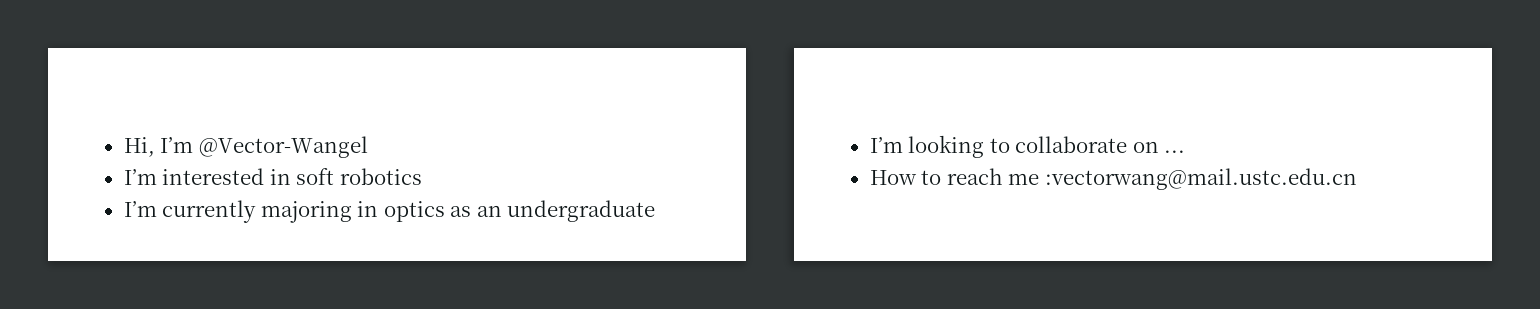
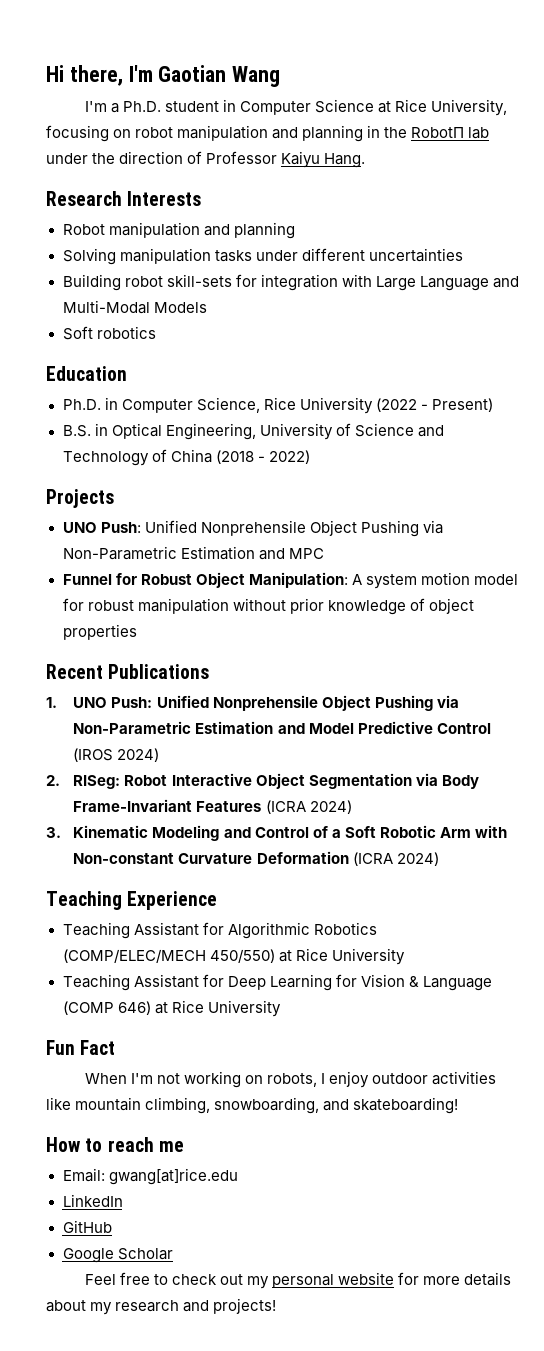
- Hi, I’m @Vector-Wangel
- I’m interested in soft robotics
- I’m currently majoring in optics as an undergraduate
- I’m looking to collaborate on ...
- How to reach me :vectorwang@mail.ustc.edu.cn
+ Hi there, I'm Gaotian Wang
+ I'm a Ph.D. student in Computer Science at Rice University, focusing on robot manipulation and planning in the RobotΠ lab under the direction of Professor Kaiyu Hang.
+ Research Interests
+ Robot manipulation and planning
+ Solving manipulation tasks under different uncertainties
+ Building robot skill-sets for integration with Large Language and Multi-Modal Models
+ Soft robotics
+ Education
+ Ph.D. in Computer Science, Rice University (2022 - Present)
+ B.S. in Optical Engineering, University of Science and Technology of China (2018 - 2022)
+ Projects
+ UNO Push: Unified Nonprehensile Object Pushing via Non-Parametric Estimation and MPC
+ Funnel for Robust Object Manipulation: A system motion model for robust manipulation without prior knowledge of object properties
+ Recent Publications
+ 1. UNO Push: Unified Nonprehensile Object Pushing via Non-Parametric Estimation and Model Predictive Control (IROS 2024)
+ 2. RISeg: Robot Interactive Object Segmentation via Body Frame-Invariant Features (ICRA 2024)
+ 3. Kinematic Modeling and Control of a Soft Robotic Arm with Non-constant Curvature Deformation (ICRA 2024)
+ Teaching Experience
+ Teaching Assistant for Algorithmic Robotics (COMP/ELEC/MECH 450/550) at Rice University
+ Teaching Assistant for Deep Learning for Vision & Language (COMP 646) at Rice University
+ Fun Fact
+ When I'm not working on robots, I enjoy outdoor activities like mountain climbing, snowboarding, and skateboarding!
+ How to reach me
+ Email: gwang[at]rice.edu
+ LinkedIn
+ GitHub
+ Google Scholar
+ Feel free to check out my personal website for more details about my research and projects!

